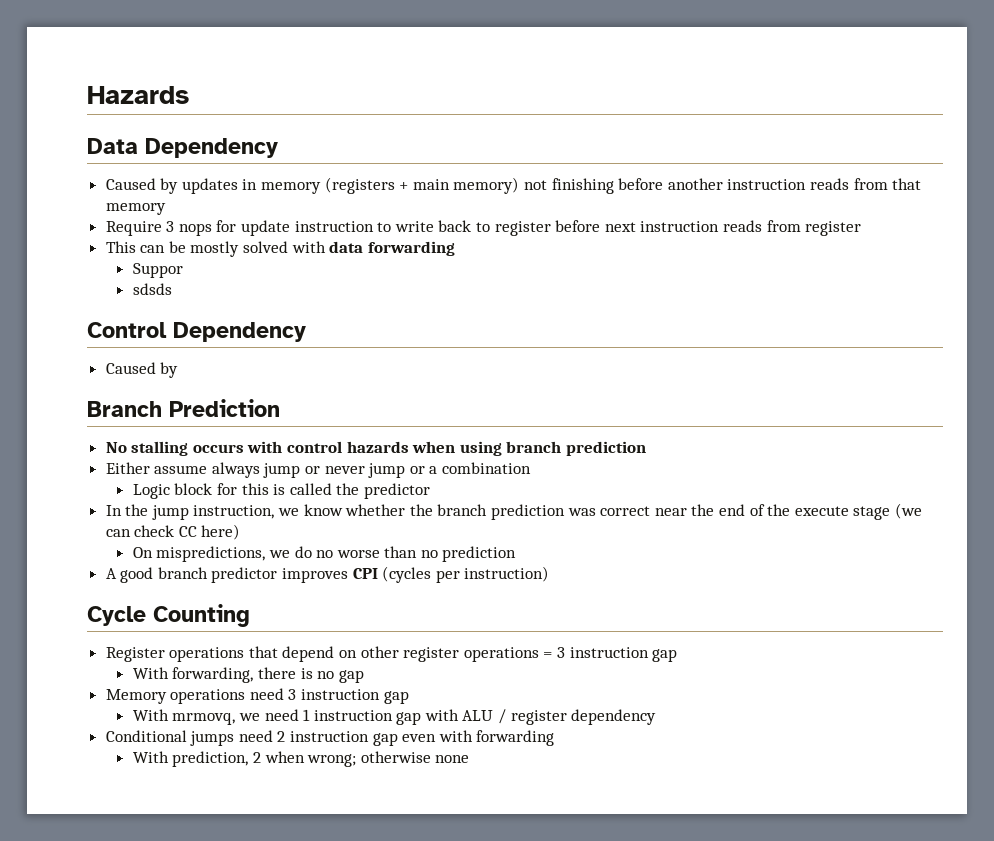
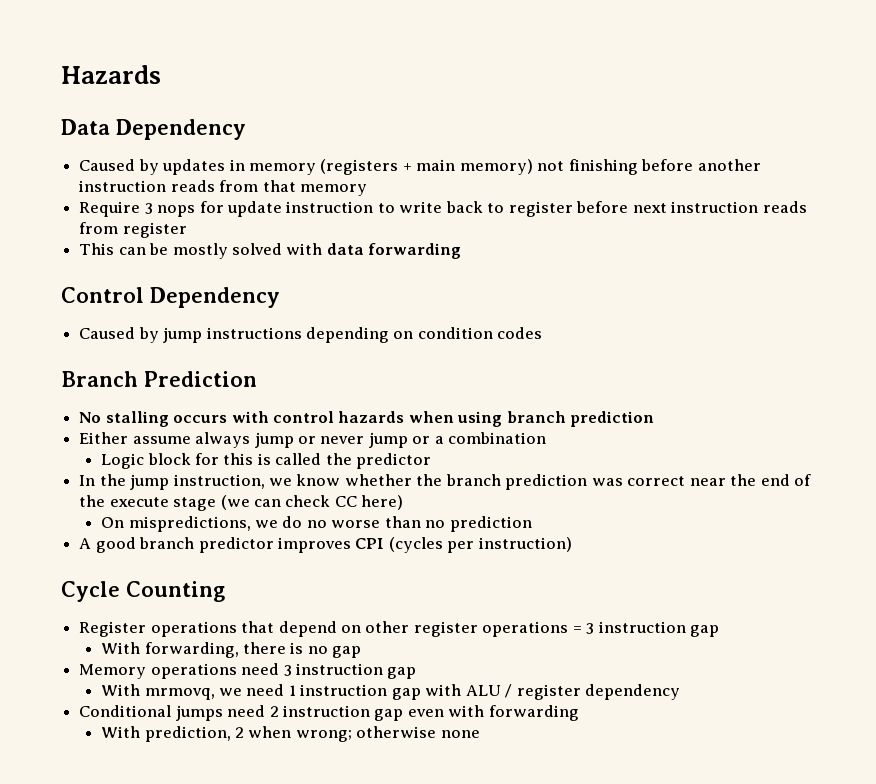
- Suppor
- sdsds
  Control Dependency
- Caused by
+ Caused by jump instructions depending on condition codes

